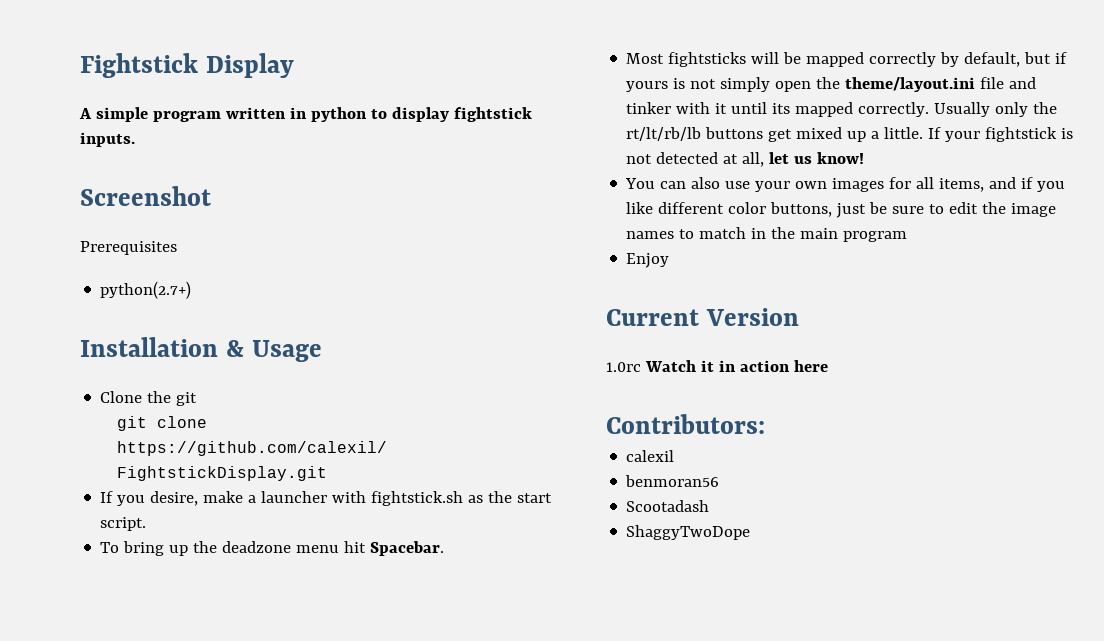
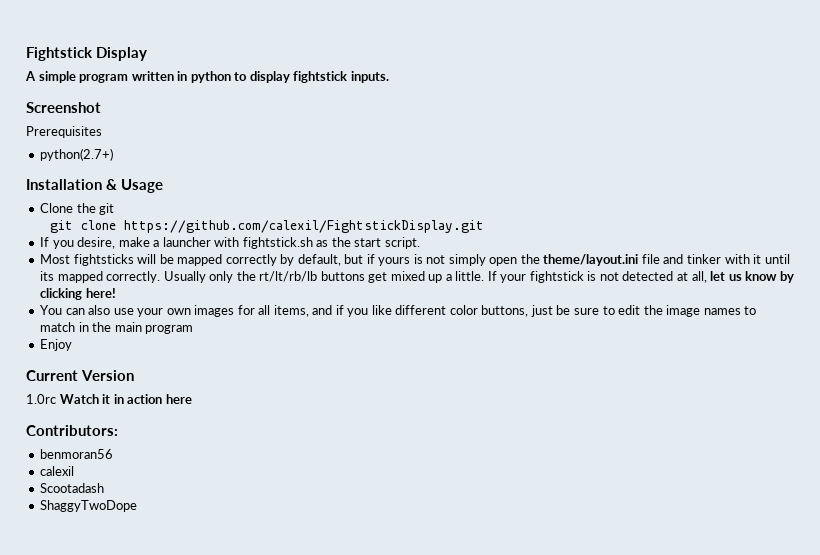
- To bring up the deadzone menu hit Spacebar.
- If your fightstick is not detected at all, let us know!
+ If your fightstick is not detected at all, let us know by clicking here!
+ benmoran56
- benmoran56

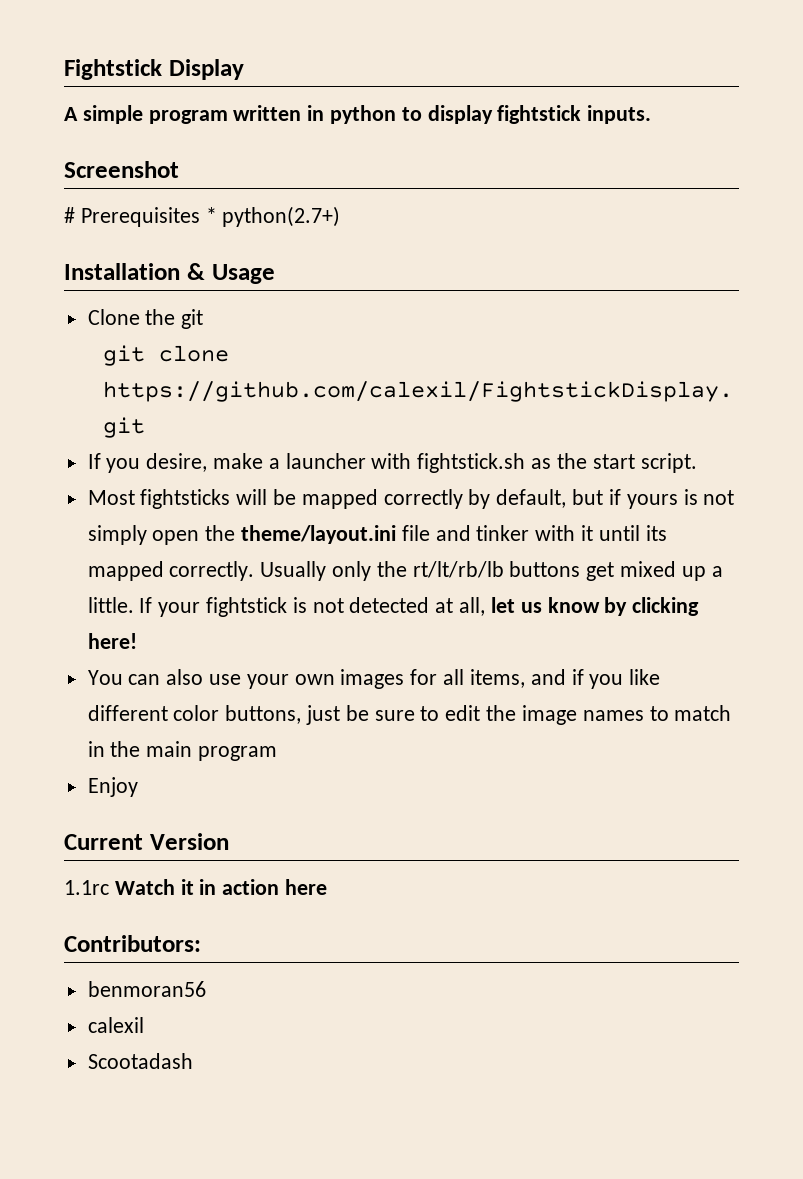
- Prerequisites
- python(2.7+)
+ # Prerequisites * python(2.7+)
- 1.0rc Watch it in action here
+ 1.1rc Watch it in action here
- ShaggyTwoDope

